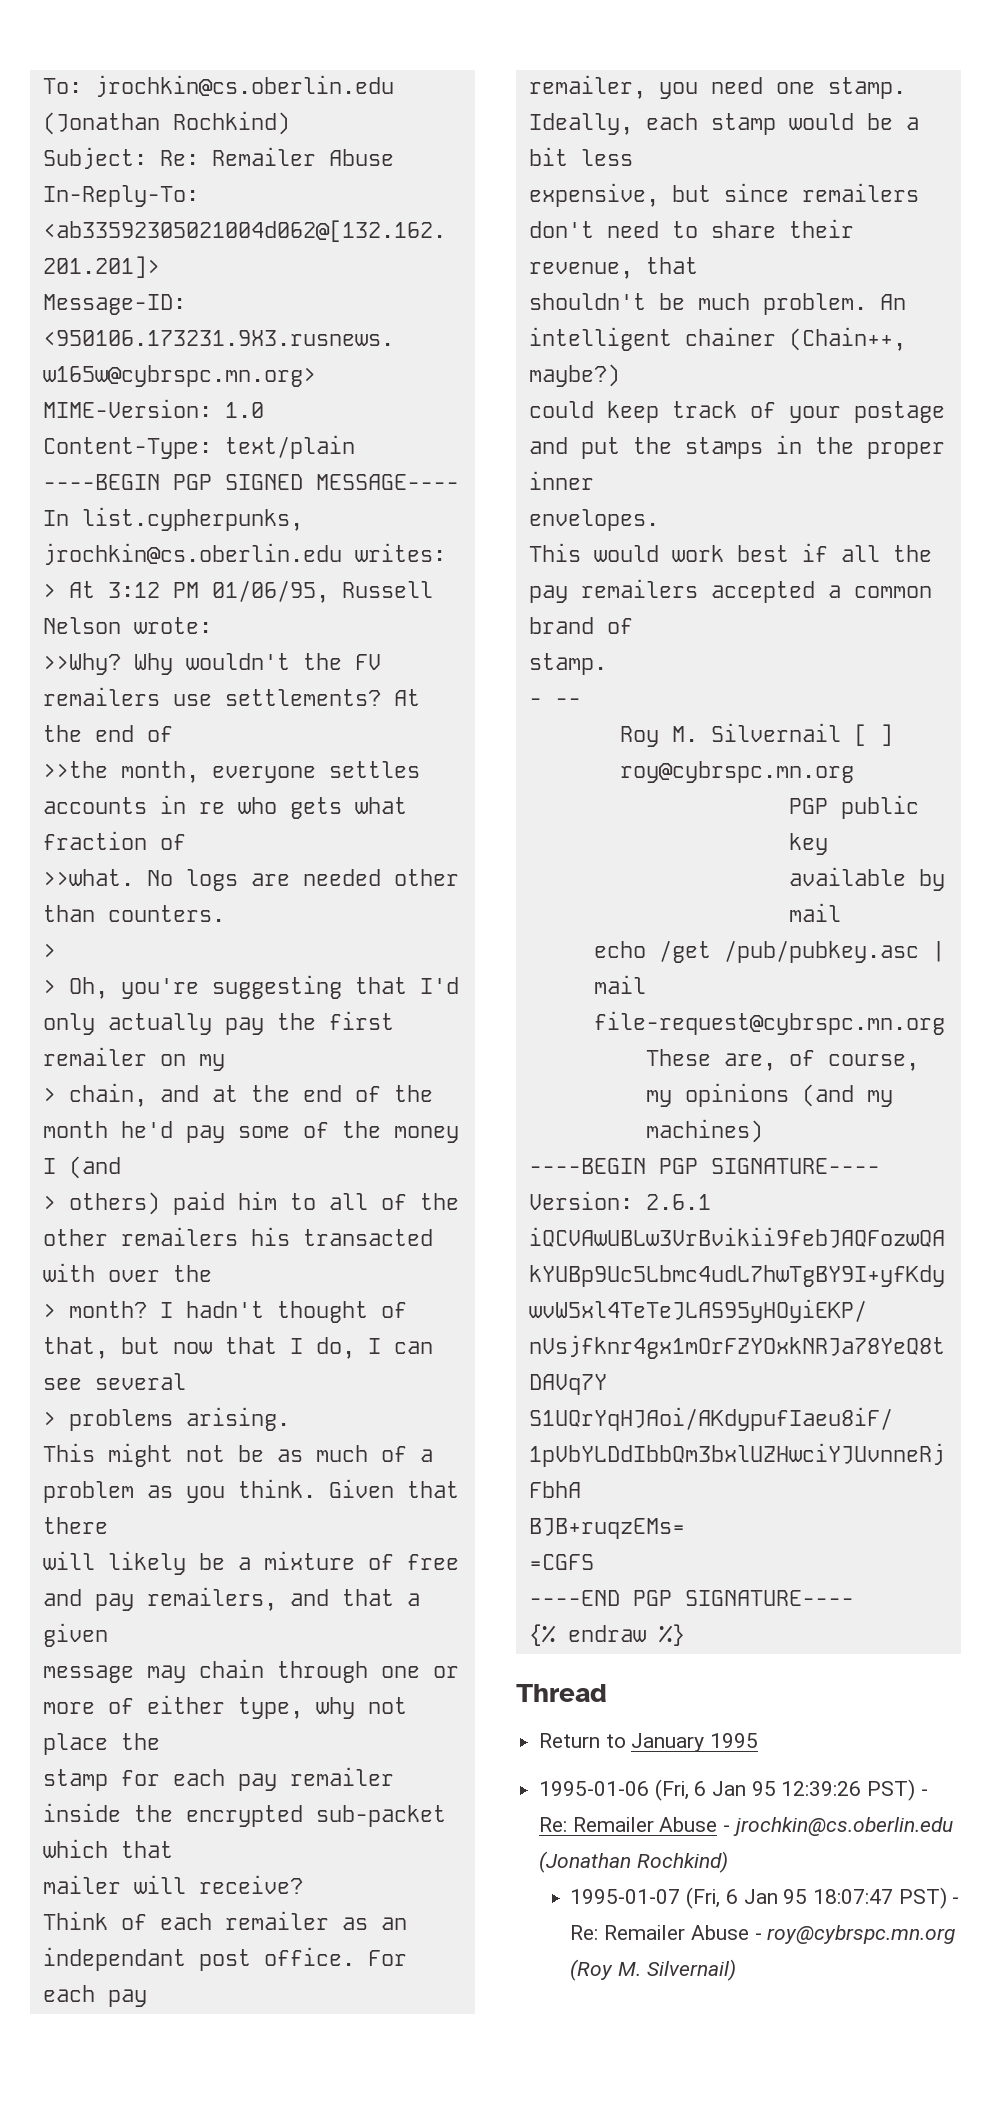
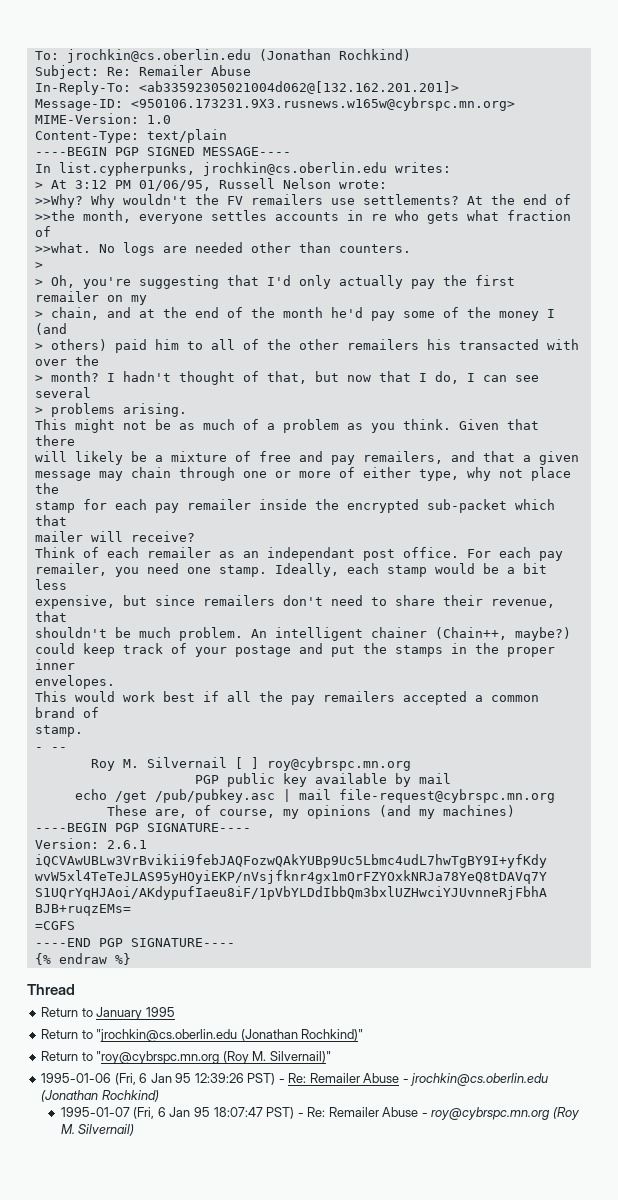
+ Return to "jrochkin@cs.oberlin.edu (Jonathan Rochkind)"
+ Return to "roy@cybrspc.mn.org (Roy M. Silvernail)"

